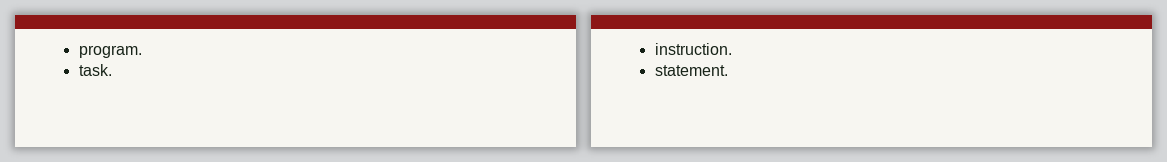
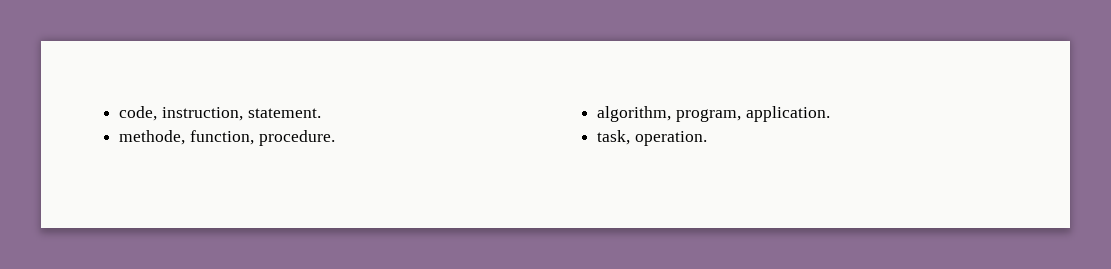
- program.
- task.
- instruction.
- statement.
+ code, instruction, statement.
+ methode, function, procedure.
+ algorithm, program, application.
+ task, operation.

